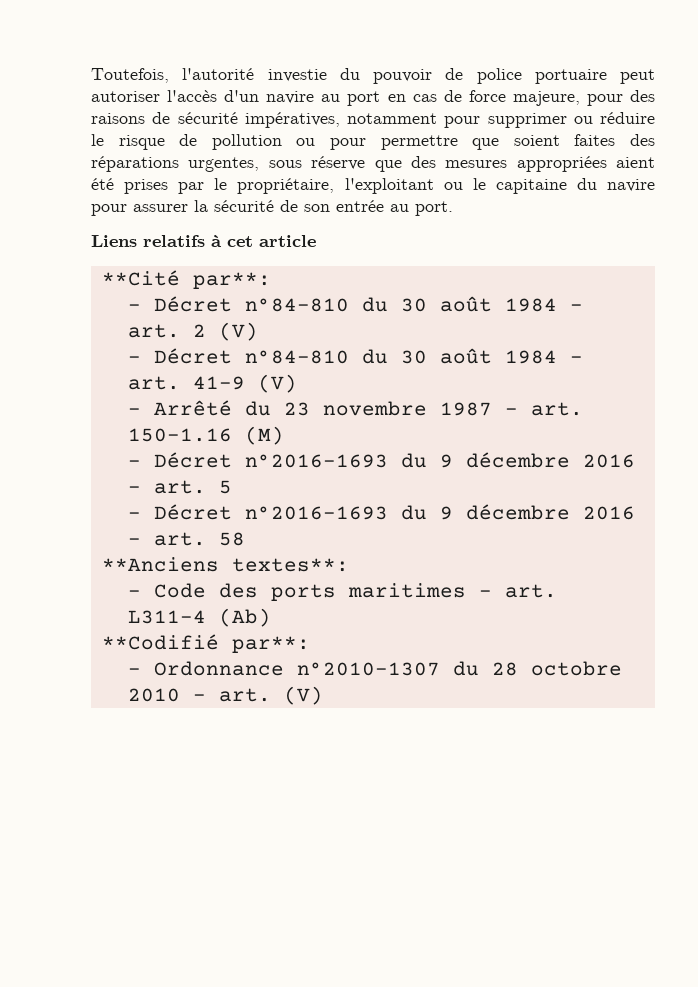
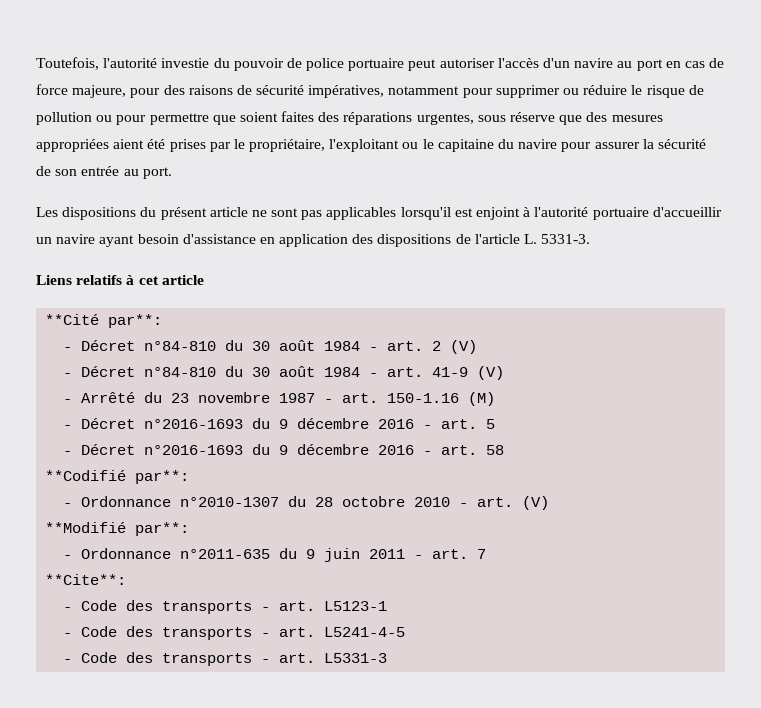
+ Les dispositions du présent article ne sont pas applicables lorsqu'il est enjoint à l'autorité portuaire d'accueillir un navire ayant besoin d'assistance en application des dispositions de l'article L. 5331-3.
- **Anciens textes**:
- - Code des ports maritimes - art. L311-4 (Ab)
+ **Modifié par**:
+ - Ordonnance n°2011-635 du 9 juin 2011 - art. 7
+ **Cite**:
+ - Code des transports - art. L5123-1
+ - Code des transports - art. L5241-4-5
+ - Code des transports - art. L5331-3

